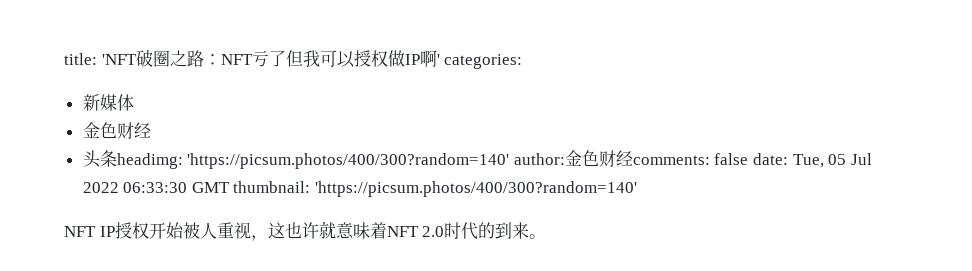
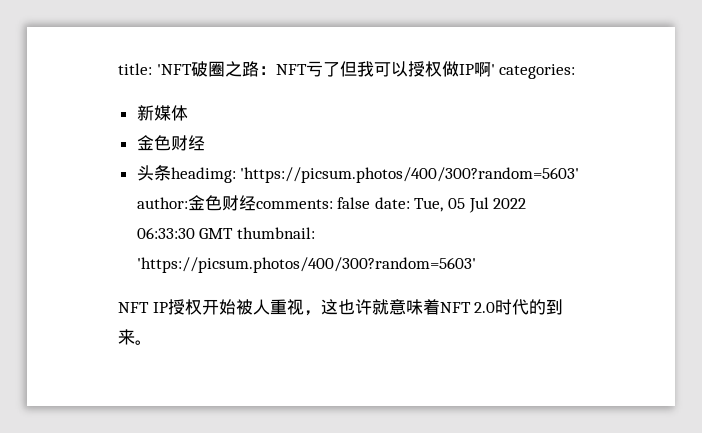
- 头条headimg: 'https://picsum.photos/400/300?random=140' author:金色财经comments: false date: Tue, 05 Jul 2022 06:33:30 GMT thumbnail: 'https://picsum.photos/400/300?random=140'
+ 头条headimg: 'https://picsum.photos/400/300?random=5603' author:金色财经comments: false date: Tue, 05 Jul 2022 06:33:30 GMT thumbnail: 'https://picsum.photos/400/300?random=5603'

